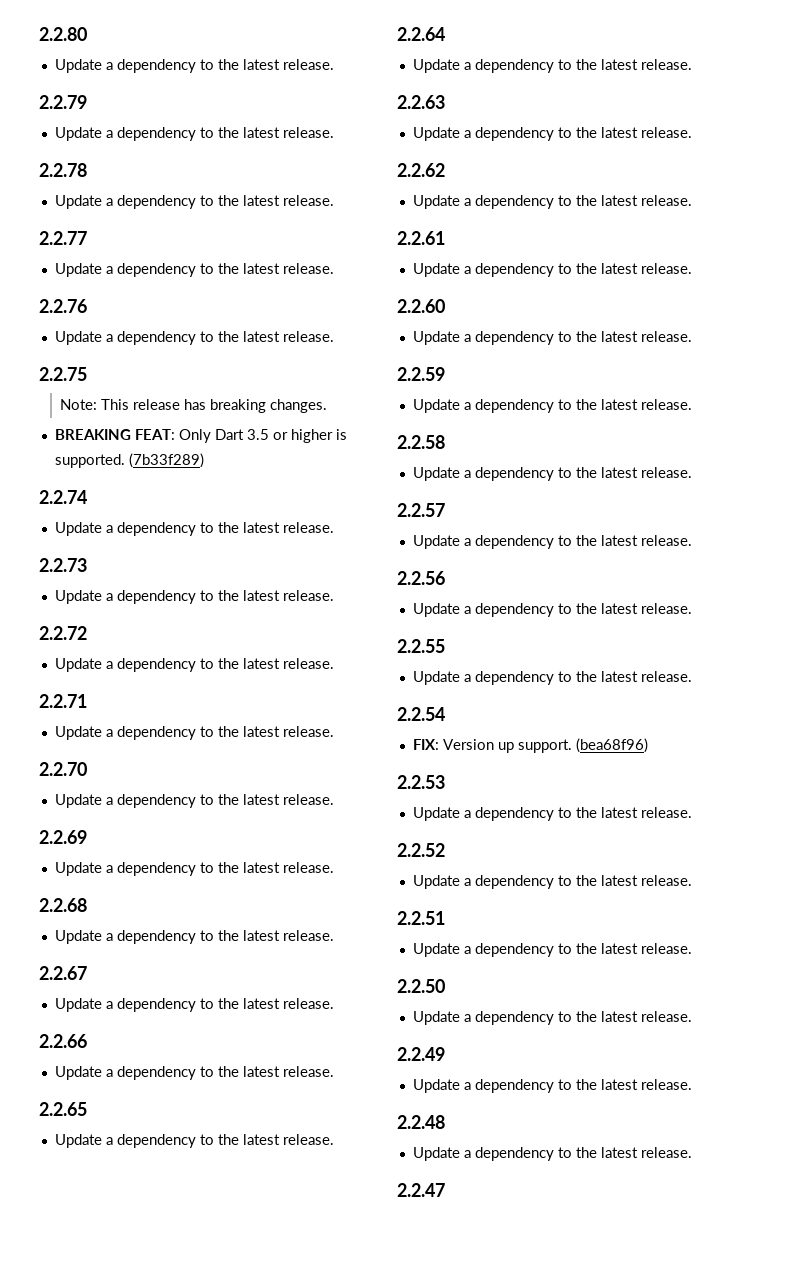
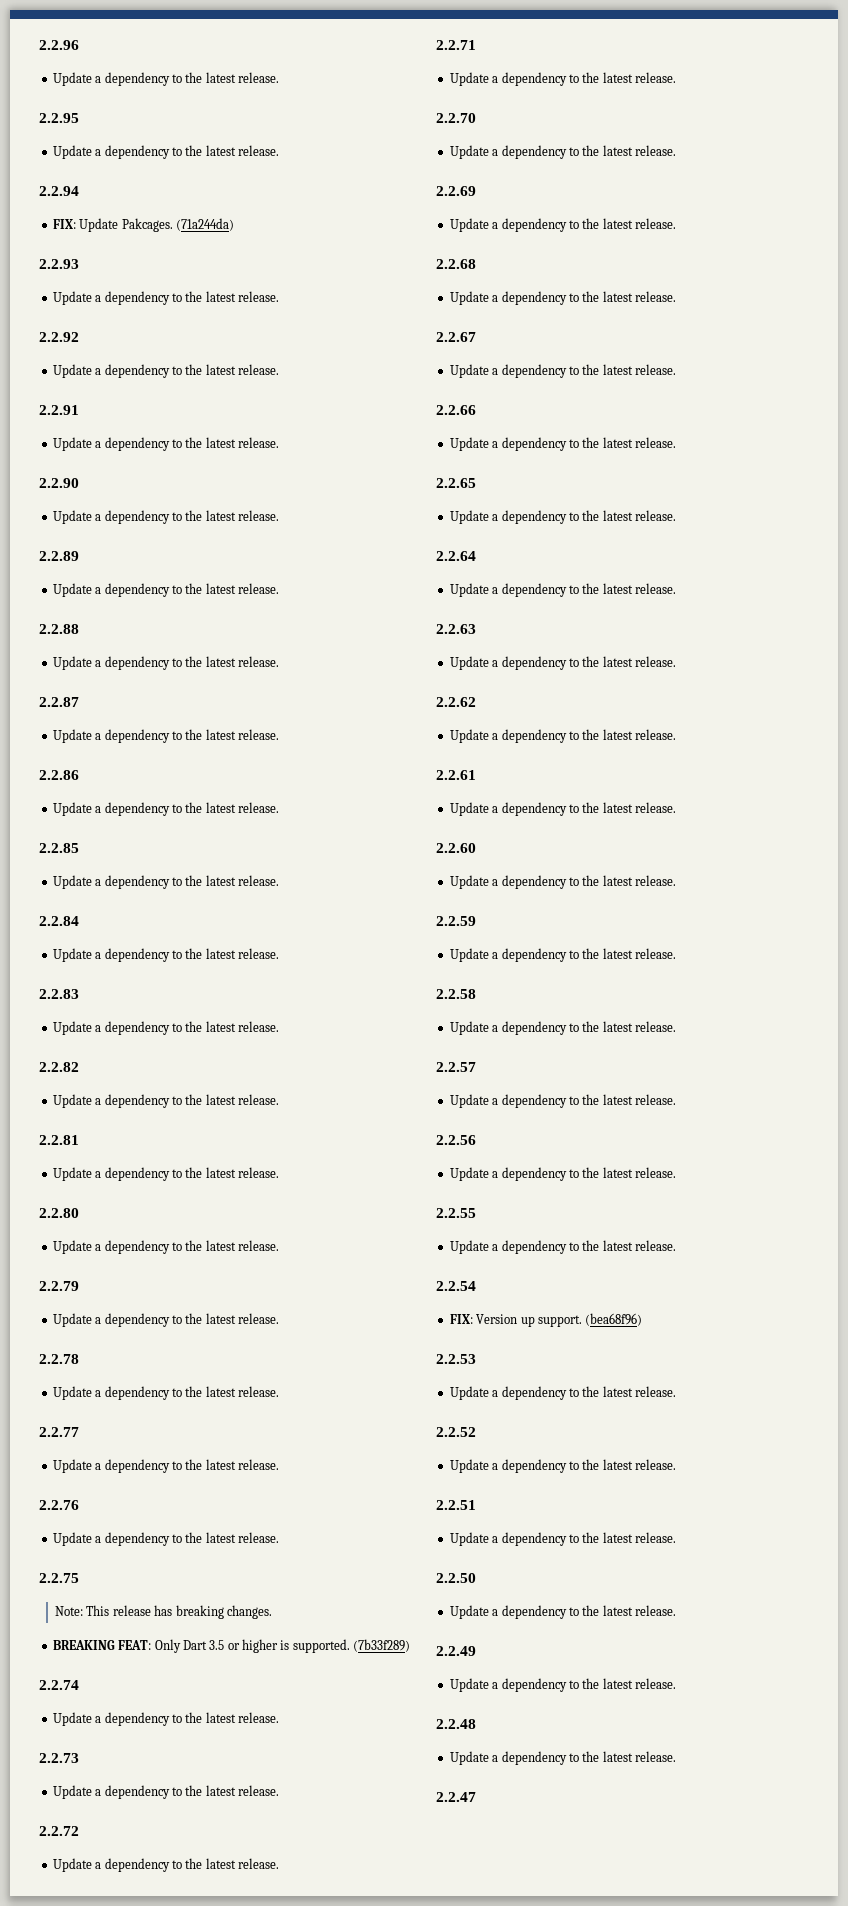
+ 2.2.96
+ Update a dependency to the latest release.
+ 2.2.95
+ Update a dependency to the latest release.
+ 2.2.94
+ FIX: Update Pakcages. (71a244da)
+ 2.2.93
+ Update a dependency to the latest release.
+ 2.2.92
+ Update a dependency to the latest release.
+ 2.2.91
+ Update a dependency to the latest release.
+ 2.2.90
+ Update a dependency to the latest release.
+ 2.2.89
+ Update a dependency to the latest release.
+ 2.2.88
+ Update a dependency to the latest release.
+ 2.2.87
+ Update a dependency to the latest release.
+ 2.2.86
+ Update a dependency to the latest release.
+ 2.2.85
+ Update a dependency to the latest release.
+ 2.2.84
+ Update a dependency to the latest release.
+ 2.2.83
+ Update a dependency to the latest release.
+ 2.2.82
+ Update a dependency to the latest release.
+ 2.2.81
+ Update a dependency to the latest release.

